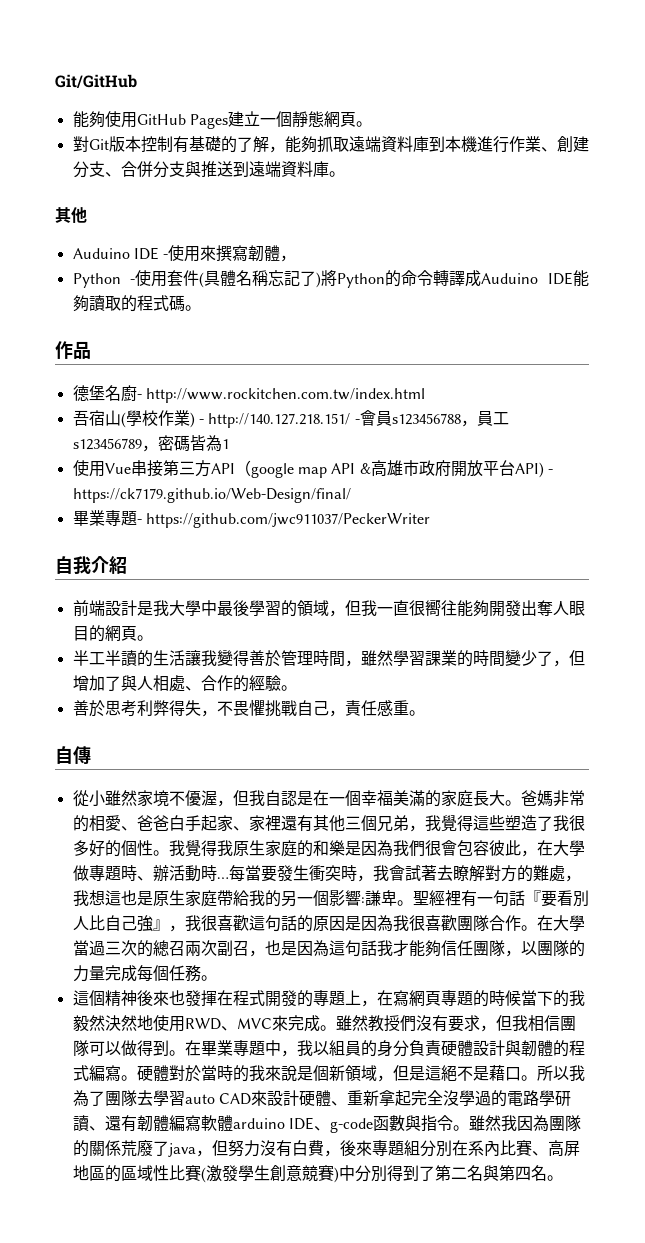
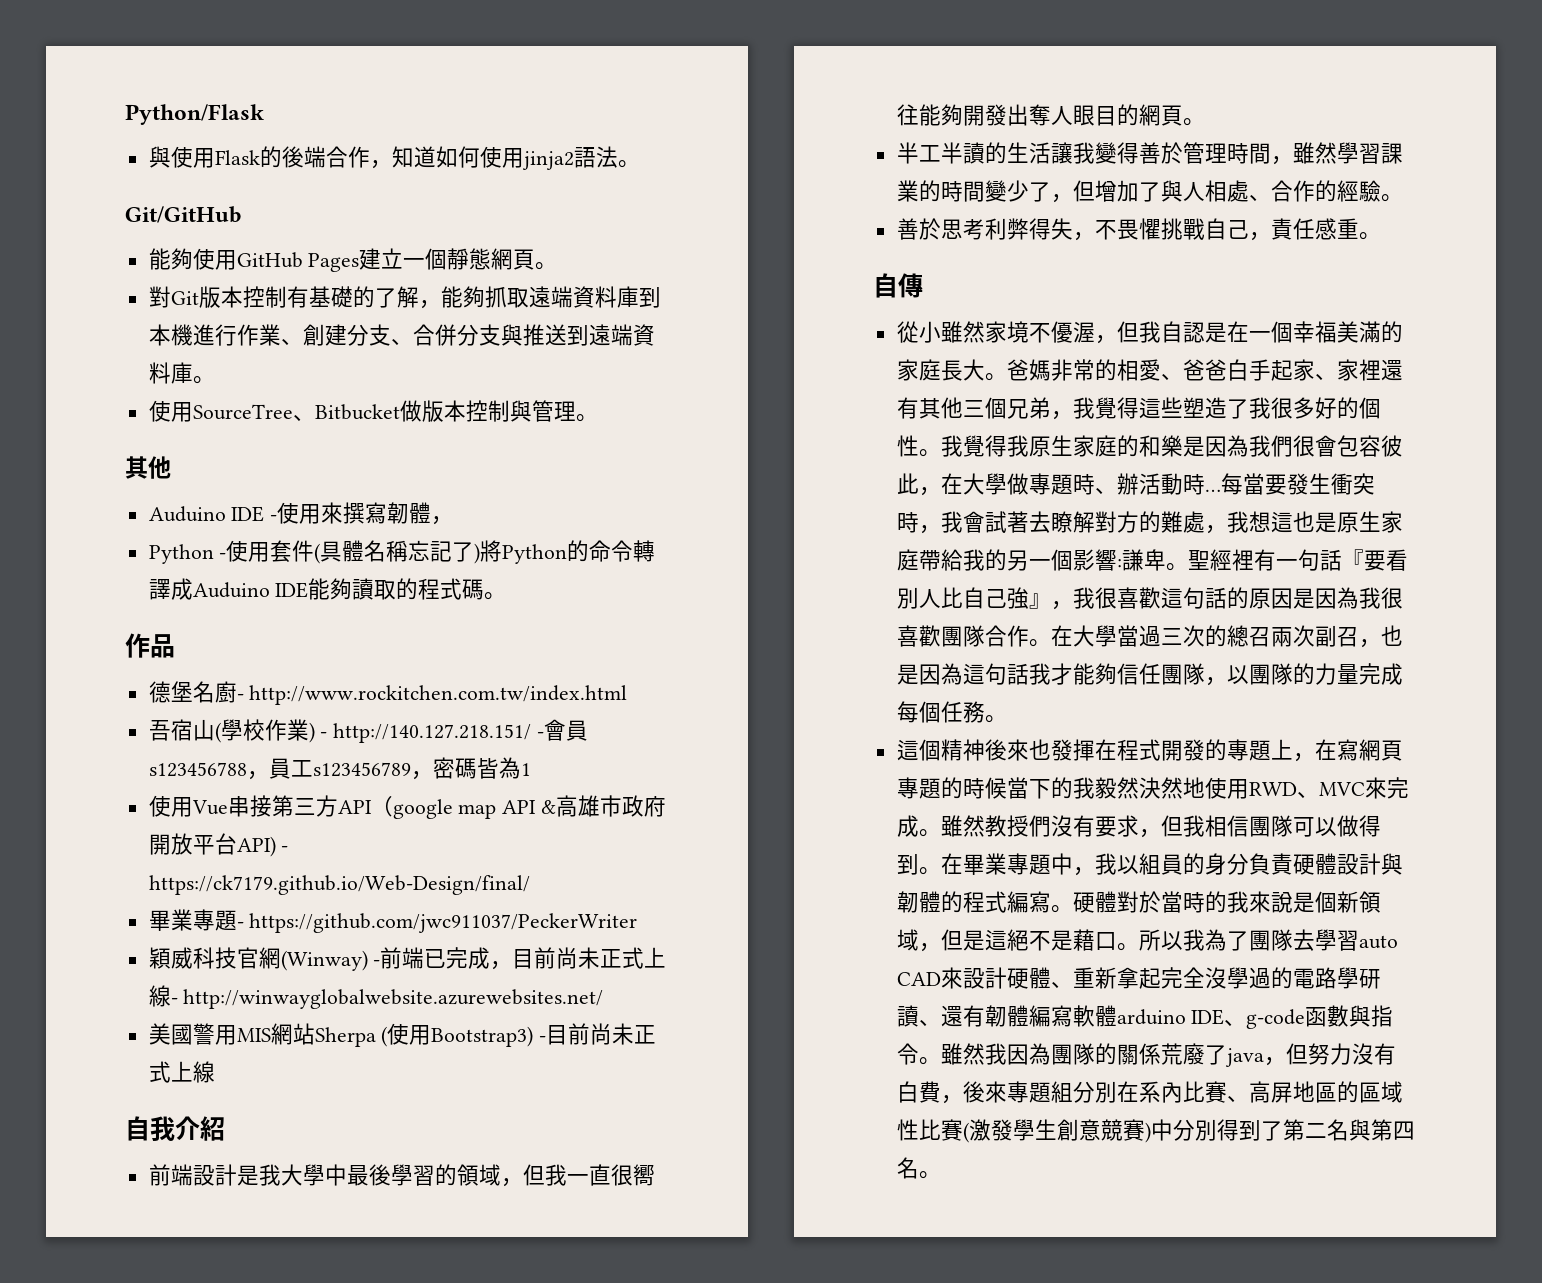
+ Python/Flask
+ 與使用Flask的後端合作，知道如何使用jinja2語法。
+ 使用SourceTree、Bitbucket做版本控制與管理。
+ 穎威科技官網(Winway) -前端已完成，目前尚未正式上線- http://winwayglobalwebsite.azurewebsites.net/
+ 美國警用MIS網站Sherpa (使用Bootstrap3) -目前尚未正式上線

